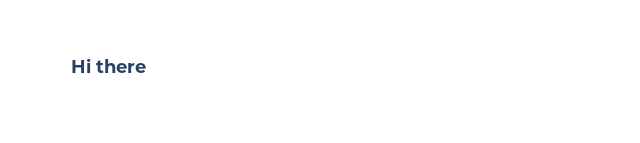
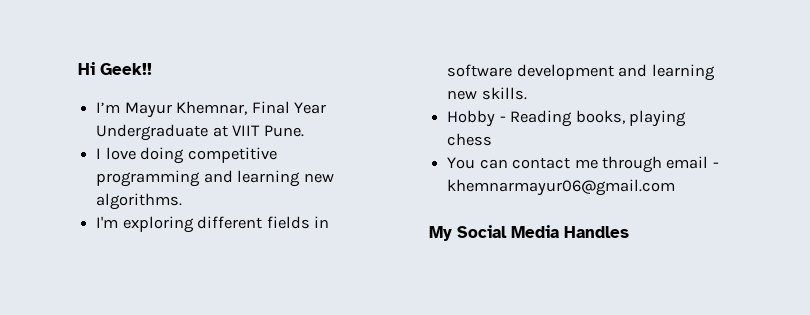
- Hi there
+ Hi Geek!!
+ I’m Mayur Khemnar, Final Year Undergraduate at VIIT Pune.
+ I love doing competitive programming and learning new algorithms.
+ I'm exploring different fields in software development and learning new skills.
+ Hobby - Reading books, playing chess
+ You can contact me through email - khemnarmayur06@gmail.com
+ My Social Media Handles

